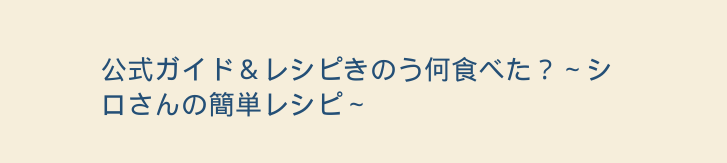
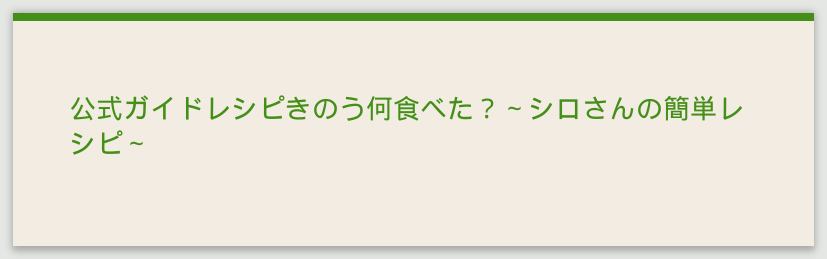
- 公式ガイド＆レシピきのう何食べた？
+ 公式ガイドレシピきのう何食べた？

